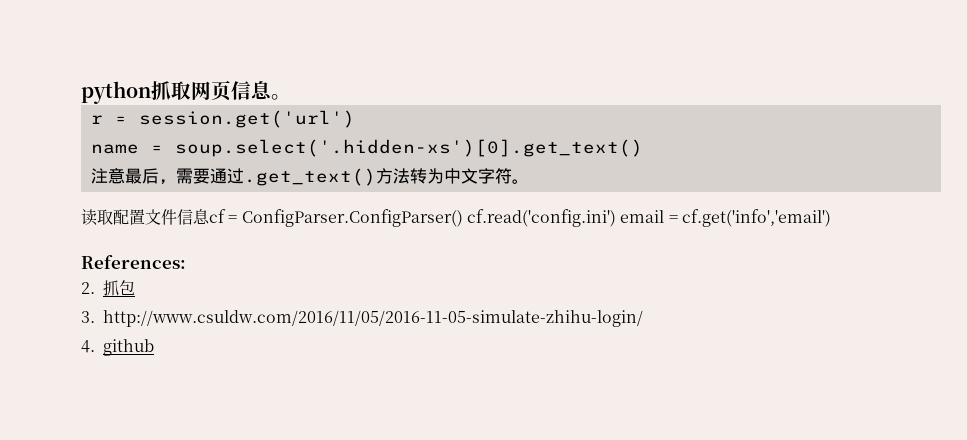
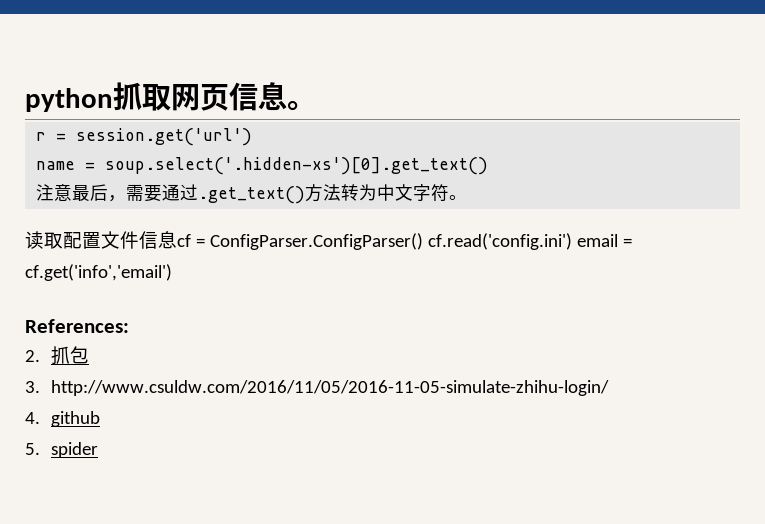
+ 5. spider

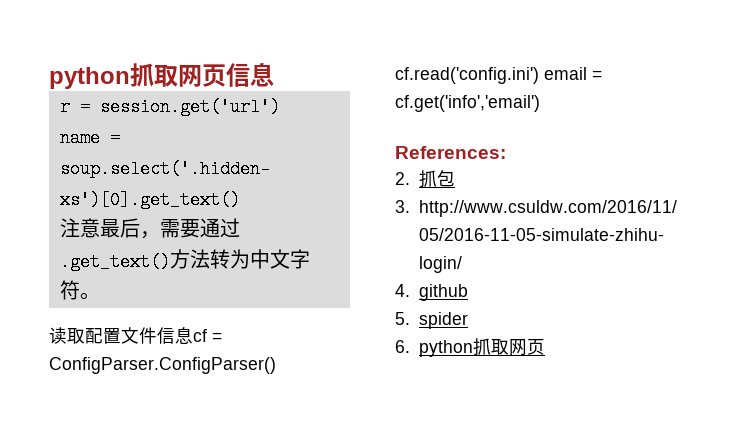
- python抓取网页信息。
+ python抓取网页信息
+ 6. python抓取网页

